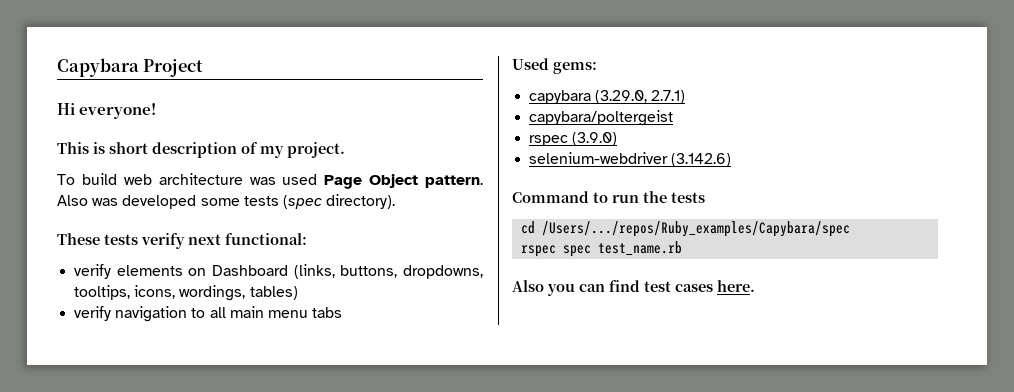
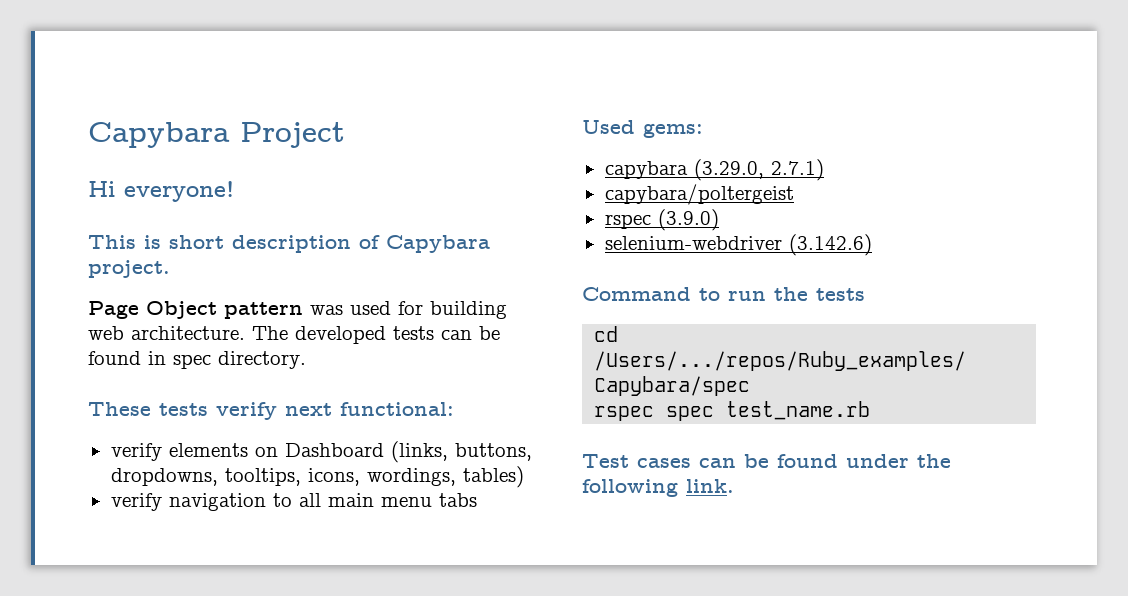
- This is short description of my project.
+ This is short description of Capybara project.
- To build web architecture was used Page Object pattern. Also was developed some tests (spec directory).
+ Page Object pattern was used for building web architecture. The developed tests can be found in spec directory.
- Also you can find test cases here.
+ Test cases can be found under the following link.

